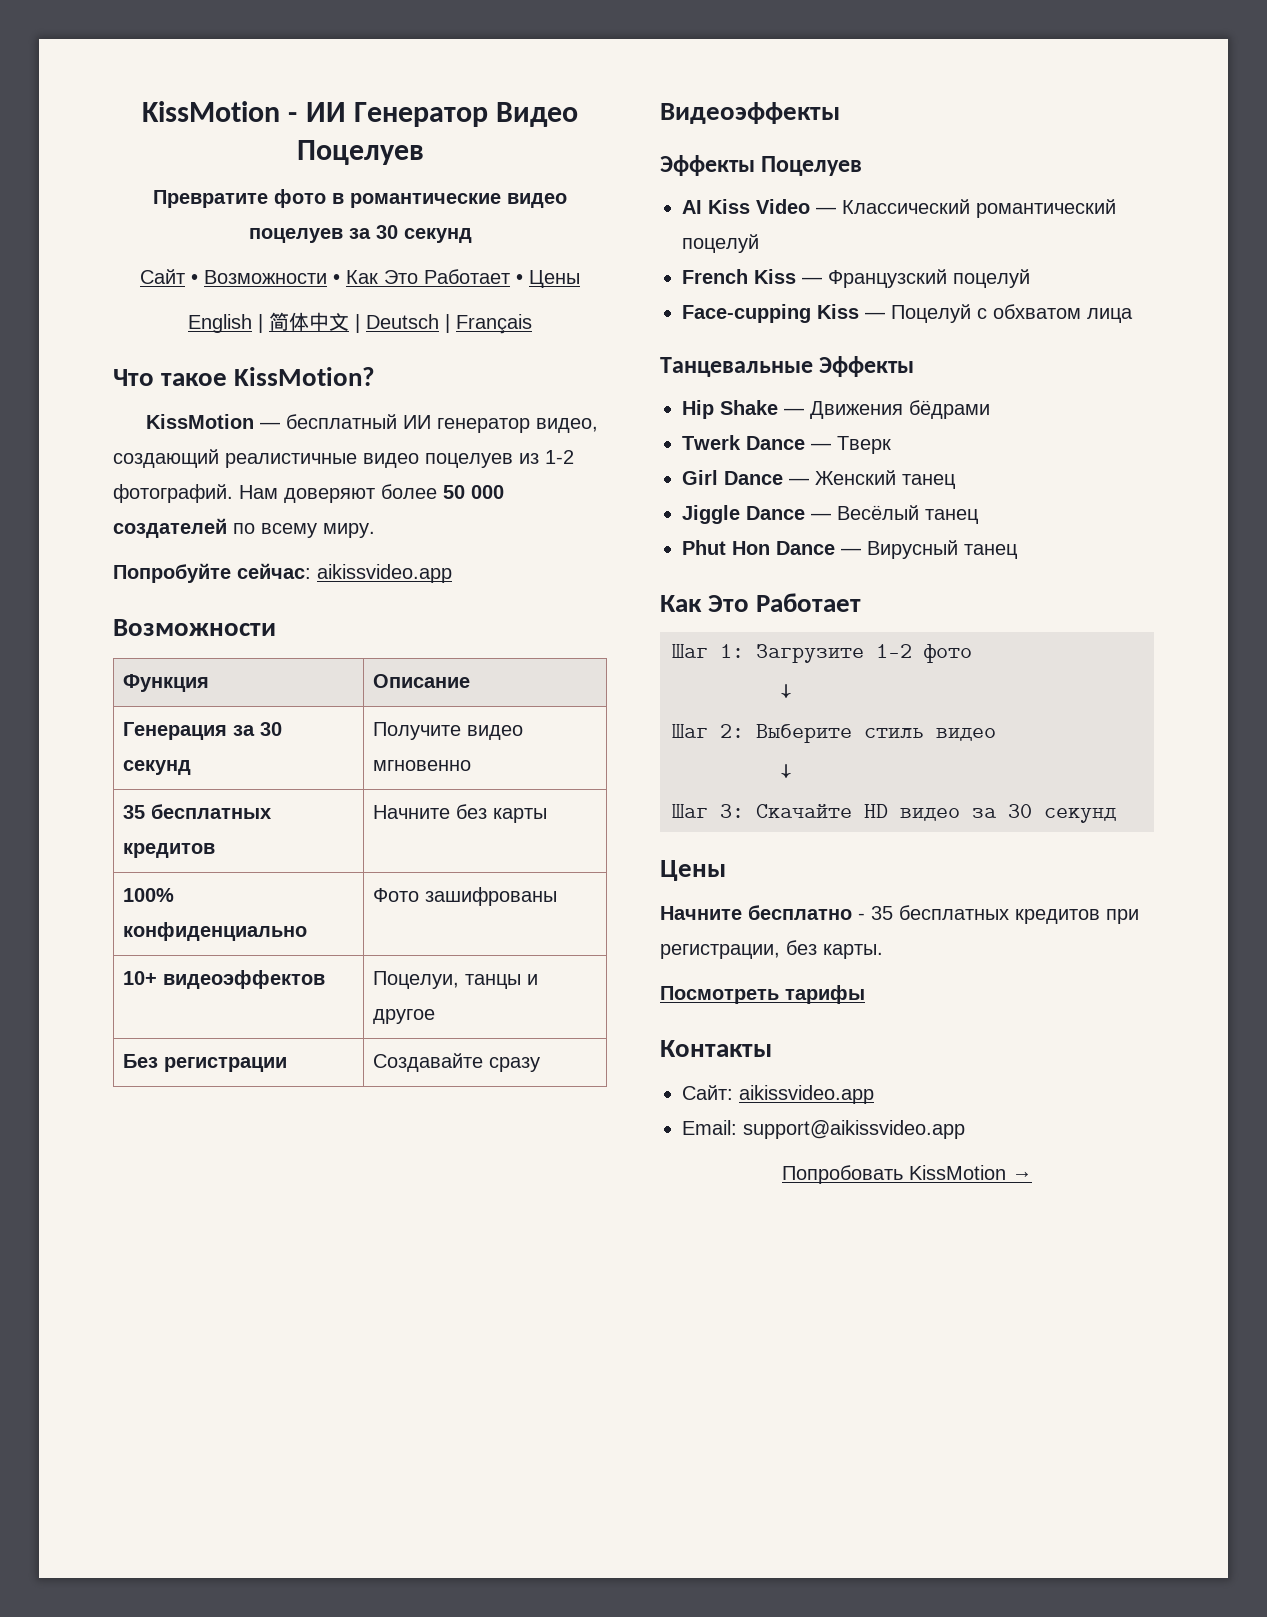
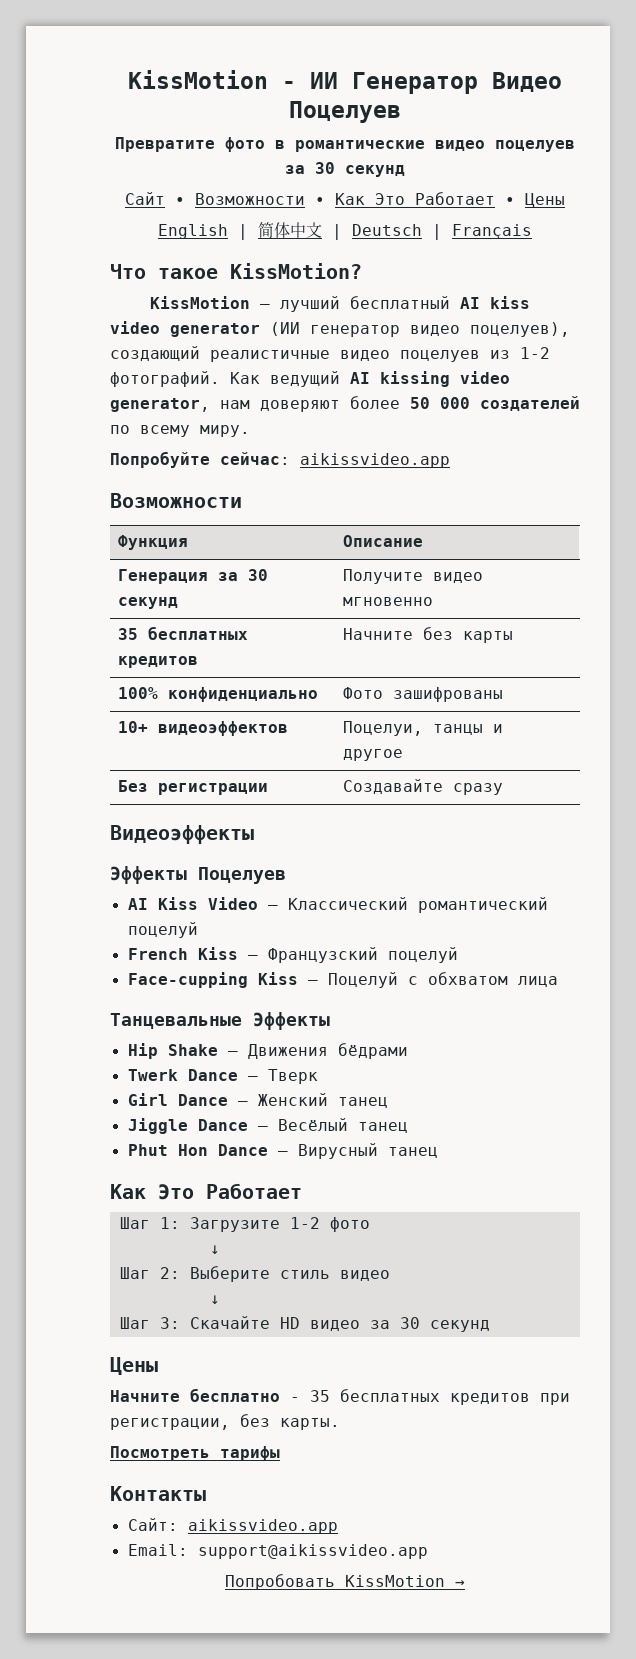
- KissMotion — бесплатный ИИ генератор видео, создающий реалистичные видео поцелуев из 1-2 фотографий.
+ KissMotion — лучший бесплатный AI kiss video generator (ИИ генератор видео поцелуев), создающий реалистичные видео поцелуев из 1-2 фотографий.
- Нам доверяют более 50 000 создателей по всему миру.
+ Как ведущий AI kissing video generator, нам доверяют более 50 000 создателей по всему миру.

